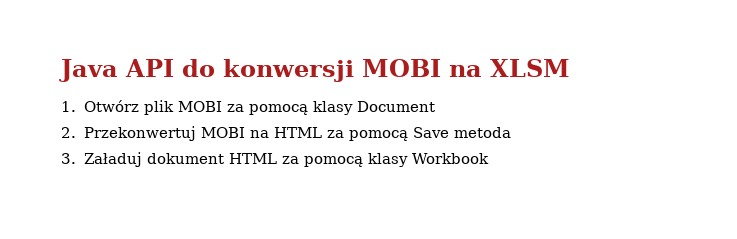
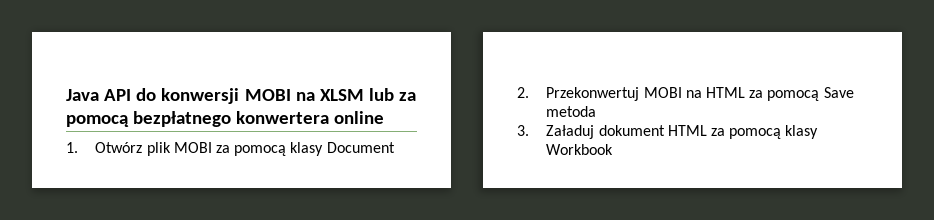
- Java API do konwersji MOBI na XLSM
+ Java API do konwersji MOBI na XLSM lub za pomocą bezpłatnego konwertera online

